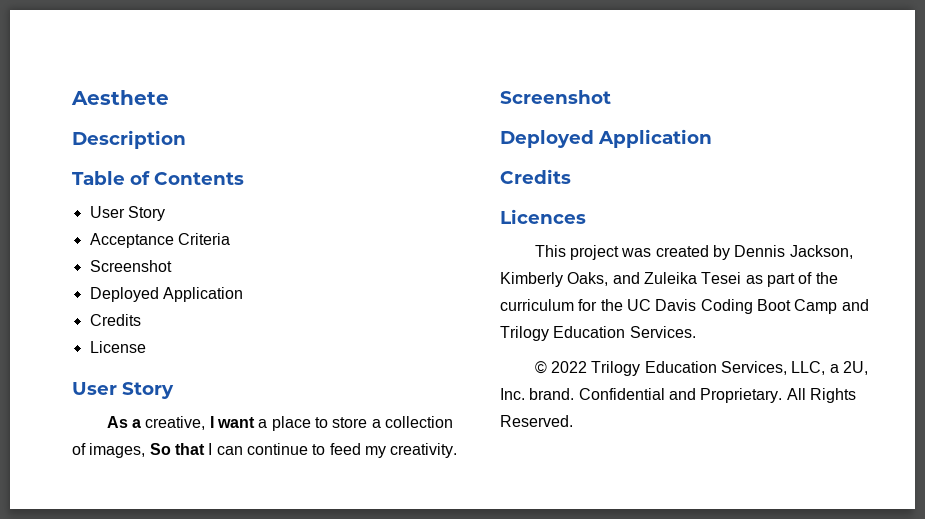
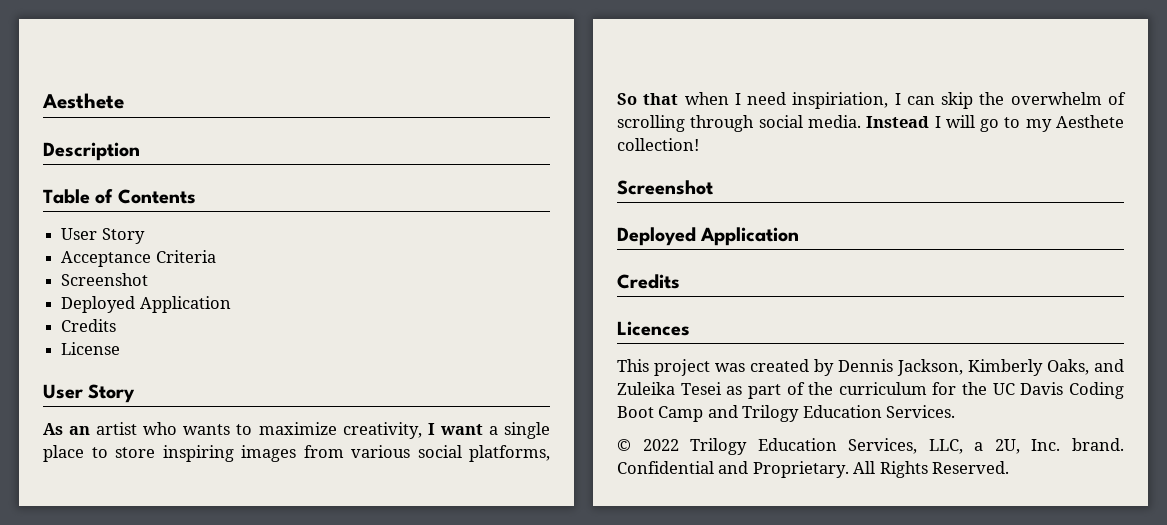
- As a creative, I want a place to store a collection of images, So that I can continue to feed my creativity.
+ As an artist who wants to maximize creativity, I want a single place to store inspiring images from various social platforms, So that when I need inspiriation, I can skip the overwhelm of scrolling through social media. Instead I will go to my Aesthete collection!

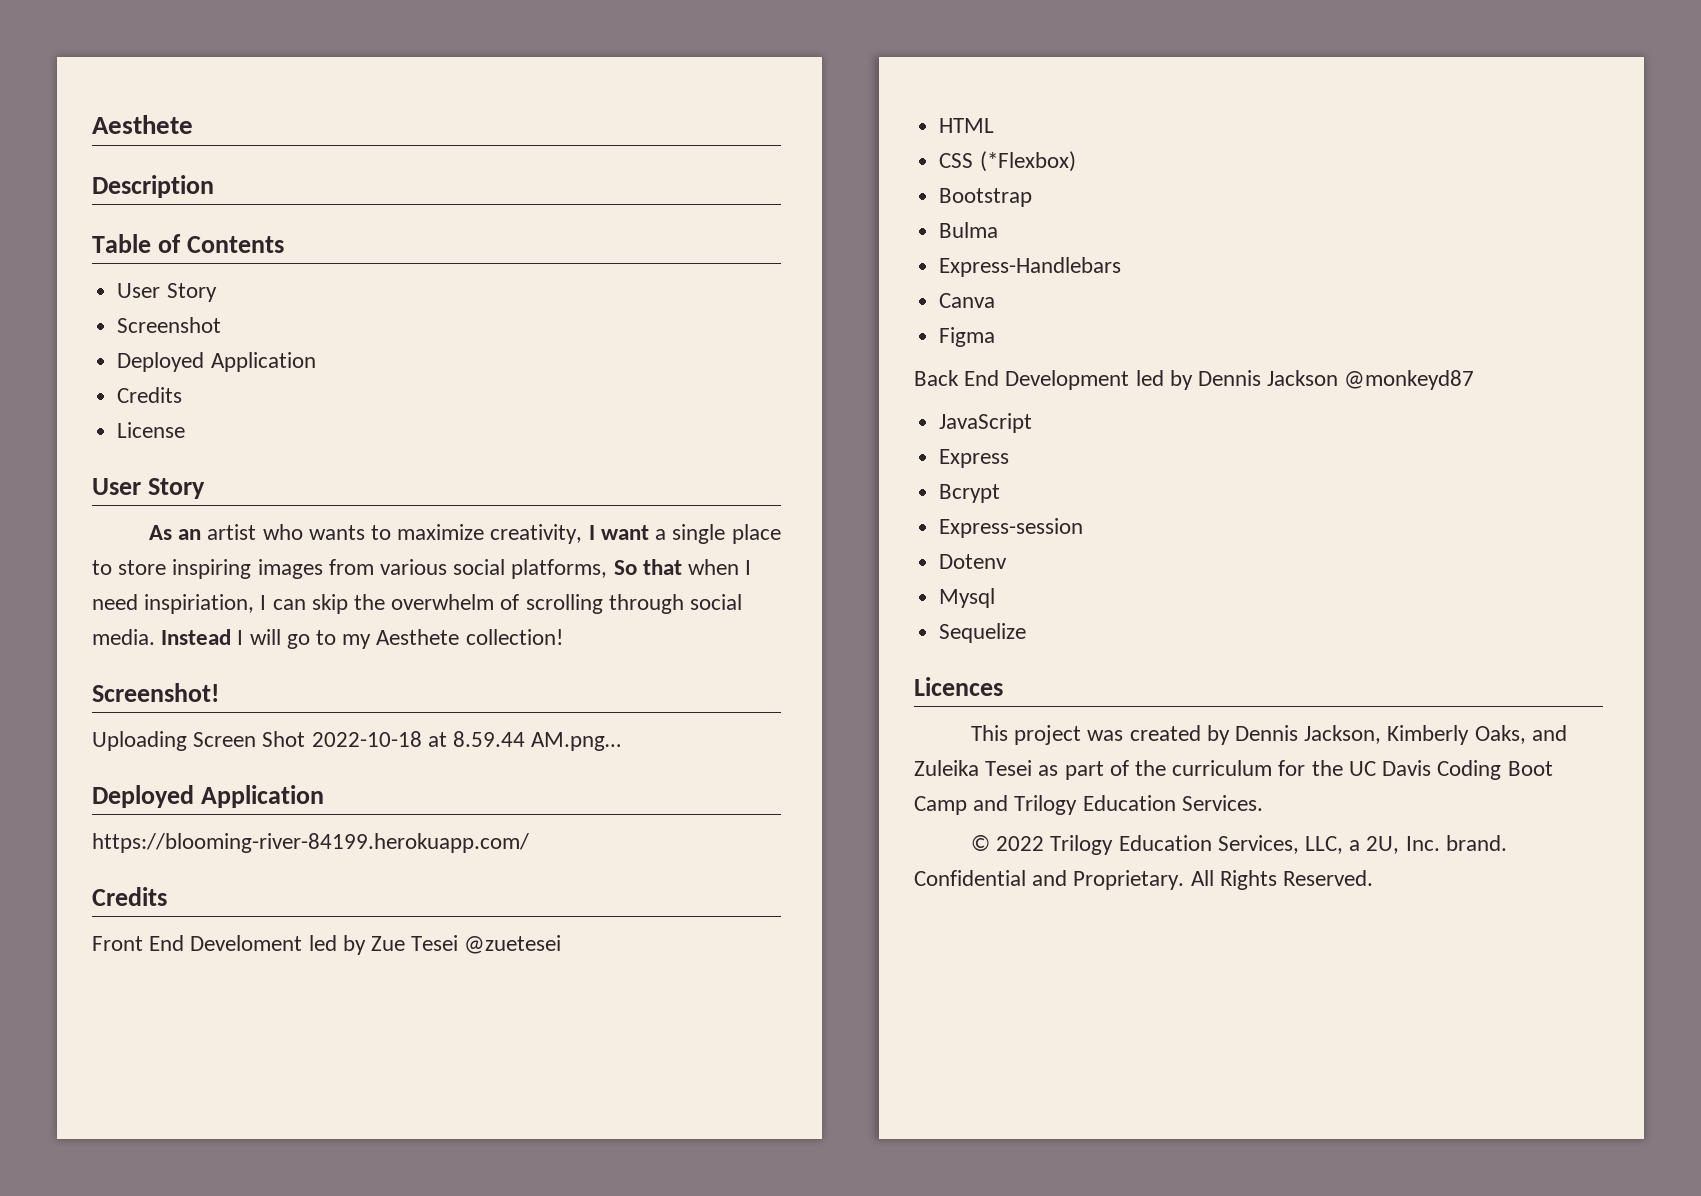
- Acceptance Criteria
  Instead I will go to my Aesthete collection!
- Screenshot
+ Screenshot!
+ Uploading Screen Shot 2022-10-18 at 8.59.44 AM.png…
  Deployed Application
+ https://blooming-river-84199.herokuapp.com/
  Credits
+ Front End Develoment led by Zue Tesei @zuetesei
+ HTML
+ CSS (*Flexbox)
+ Bootstrap
+ Bulma
+ Express-Handlebars
+ Canva
+ Figma
+ Back End Development led by Dennis Jackson @monkeyd87
+ JavaScript
+ Express
+ Bcrypt
+ Express-session
+ Dotenv
+ Mysql
+ Sequelize

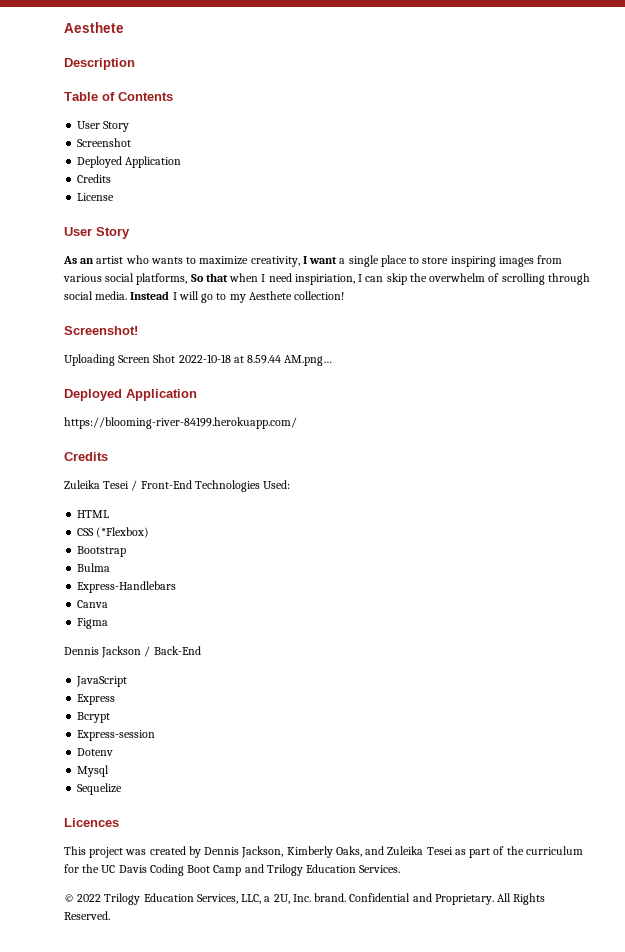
- Front End Develoment led by Zue Tesei @zuetesei
+ Zuleika Tesei / Front-End Technologies Used:
- Back End Development led by Dennis Jackson @monkeyd87
+ Dennis Jackson / Back-End

